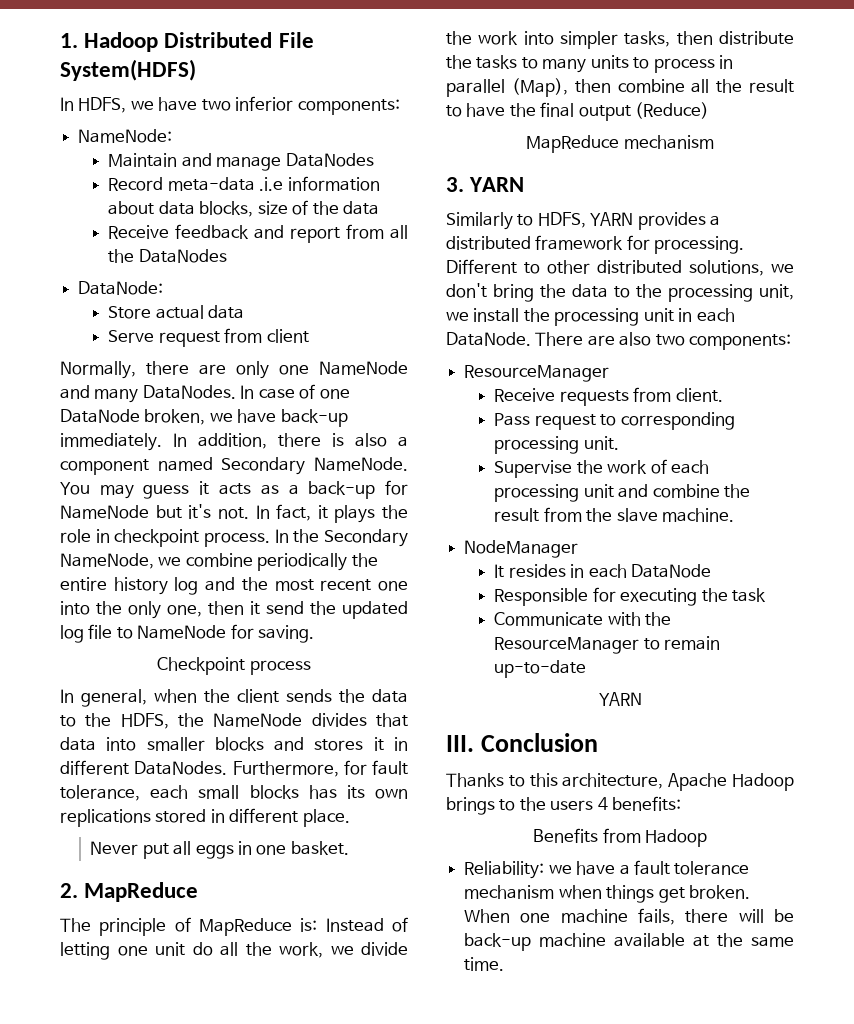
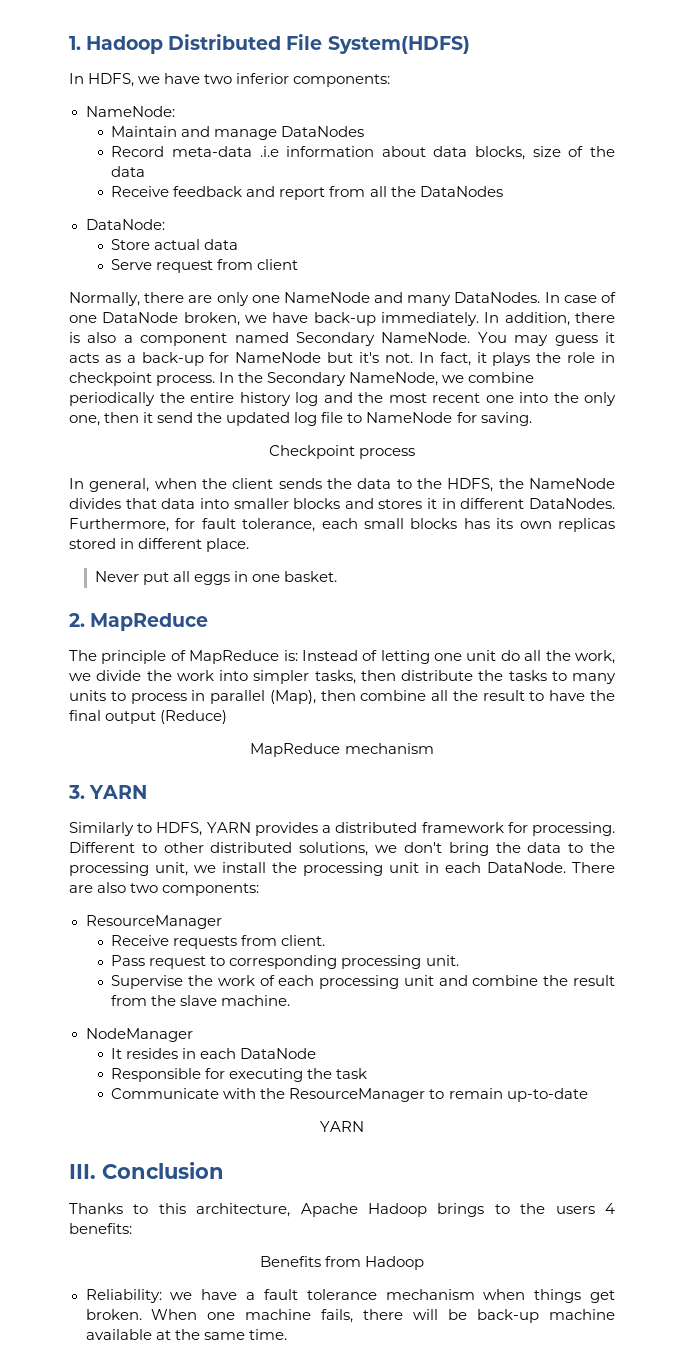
- Furthermore, for fault tolerance, each small blocks has its own replications stored in different place.
+ Furthermore, for fault tolerance, each small blocks has its own replicas stored in different place.

